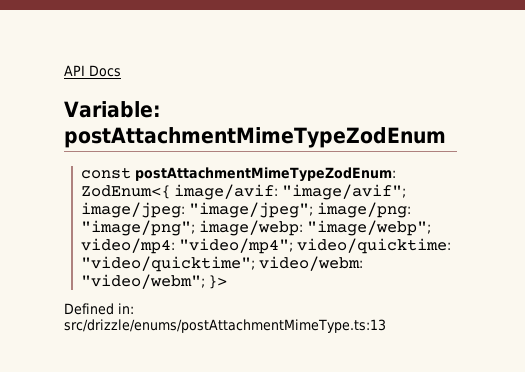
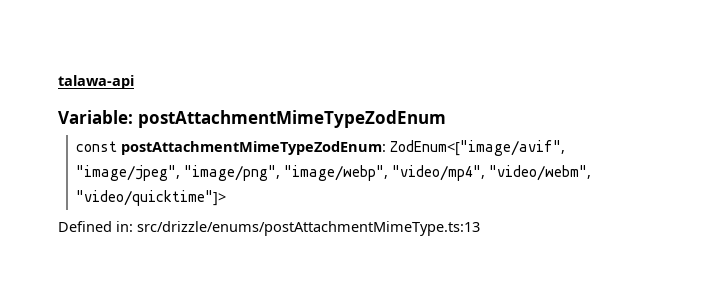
- API Docs
+ talawa-api
- const postAttachmentMimeTypeZodEnum: ZodEnum<{ image/avif: "image/avif"; image/jpeg: "image/jpeg"; image/png: "image/png"; image/webp: "image/webp"; video/mp4: "video/mp4"; video/quicktime: "video/quicktime"; video/webm: "video/webm"; }>
+ const postAttachmentMimeTypeZodEnum: ZodEnum<["image/avif", "image/jpeg", "image/png", "image/webp", "video/mp4", "video/webm", "video/quicktime"]>

